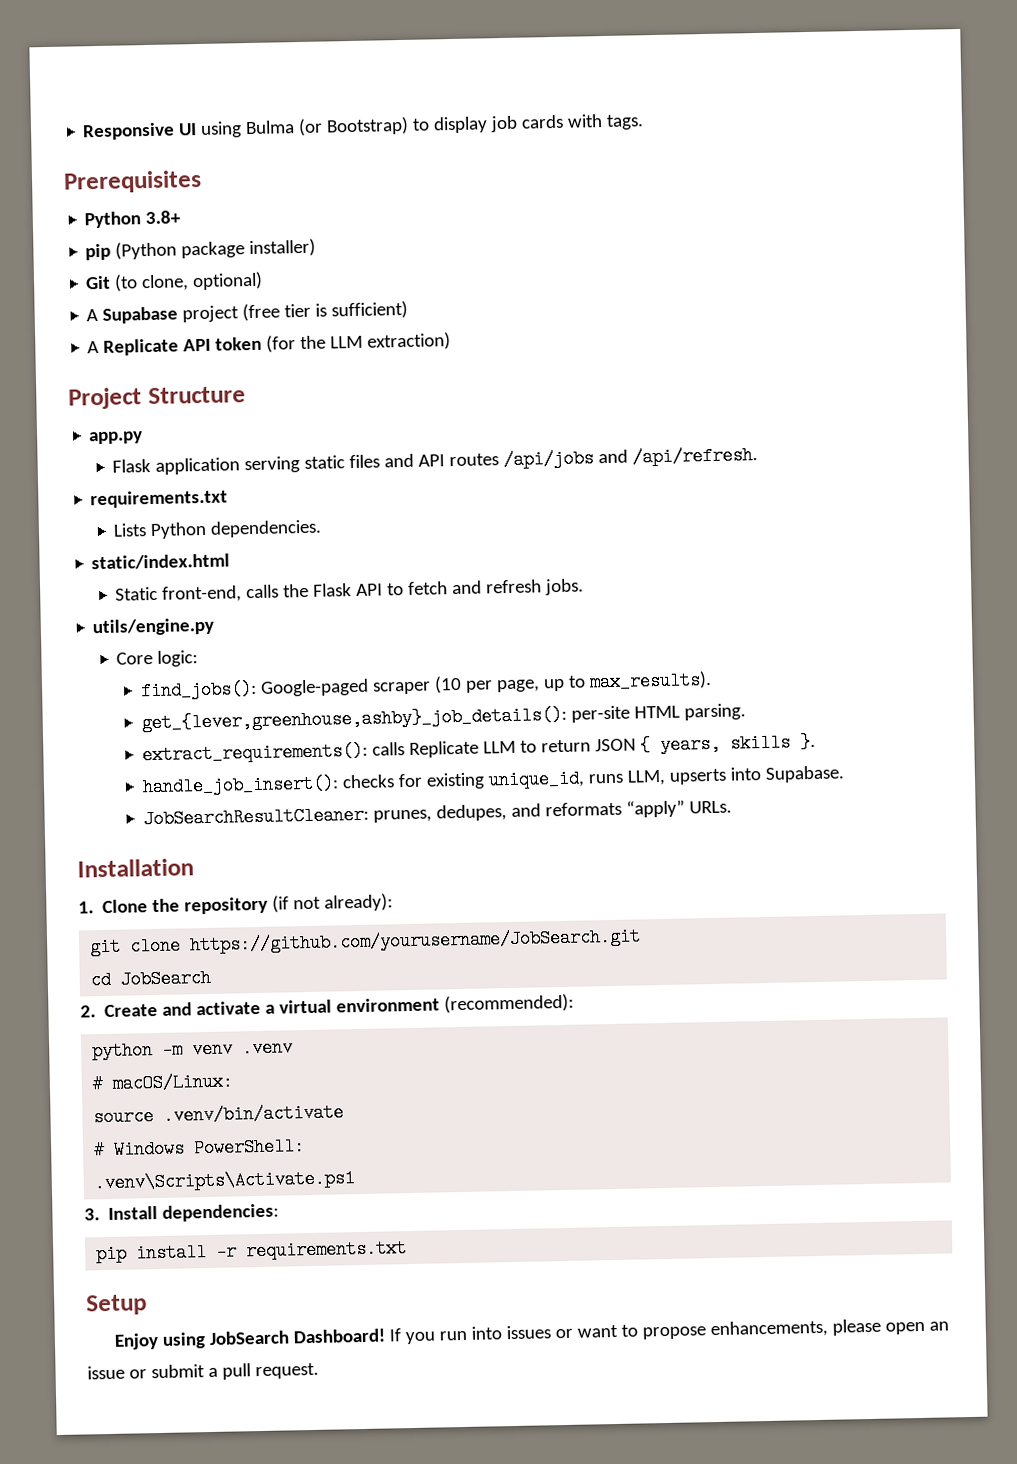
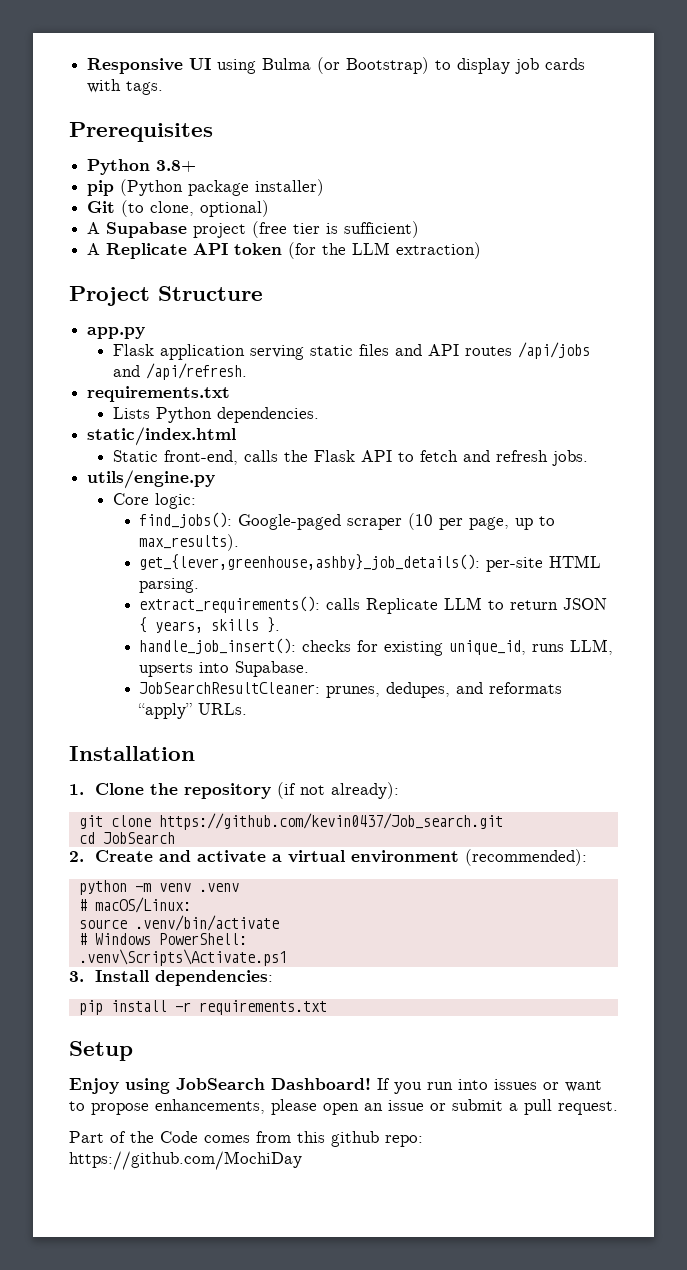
- git clone https://github.com/yourusername/JobSearch.git
+ git clone https://github.com/kevin0437/Job_search.git
+ Part of the Code comes from this github repo: https://github.com/MochiDay

